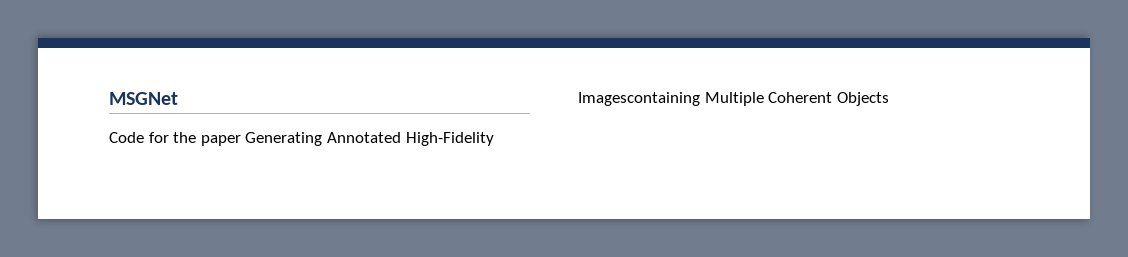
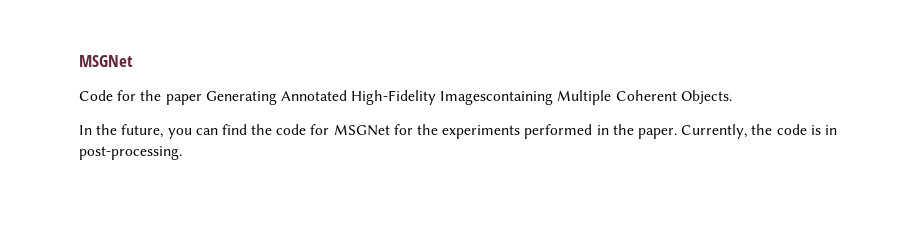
- Code for the paper Generating Annotated High-Fidelity Imagescontaining Multiple Coherent Objects
+ Code for the paper Generating Annotated High-Fidelity Imagescontaining Multiple Coherent Objects.
+ In the future, you can find the code for MSGNet for the experiments performed in the paper. Currently, the code is in post-processing.

